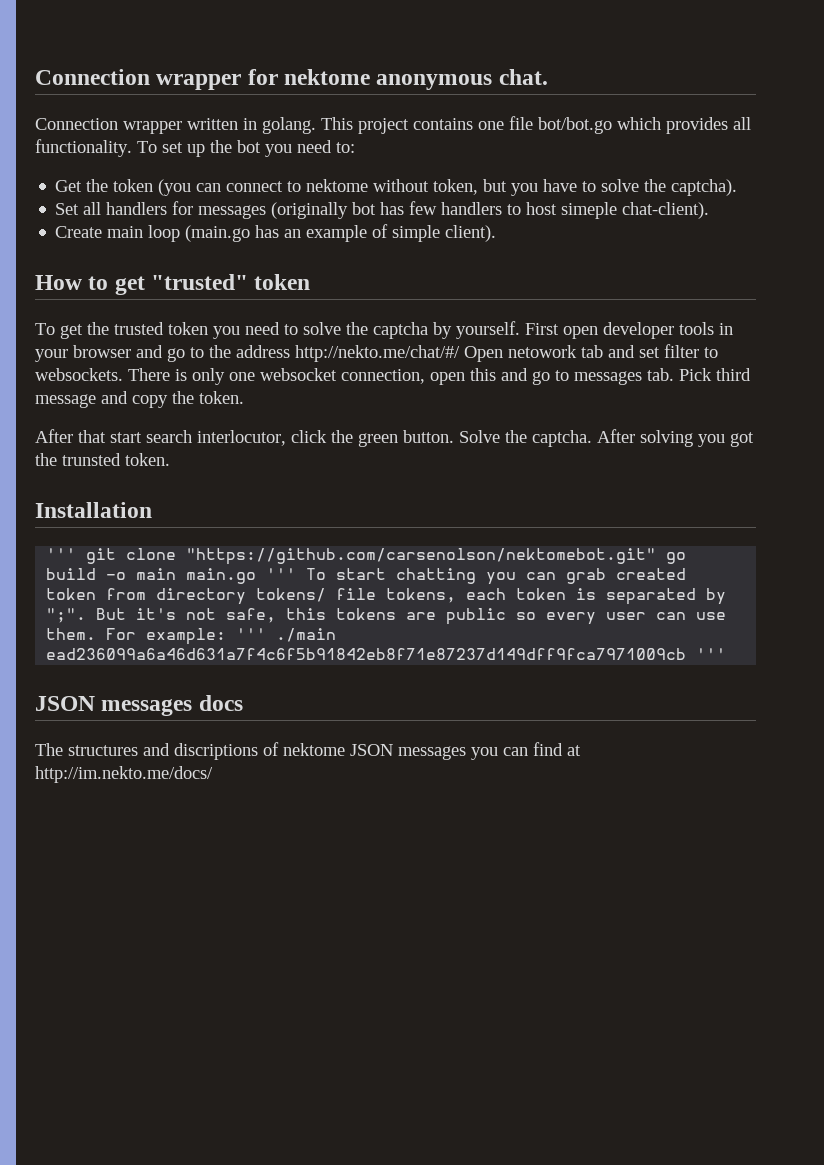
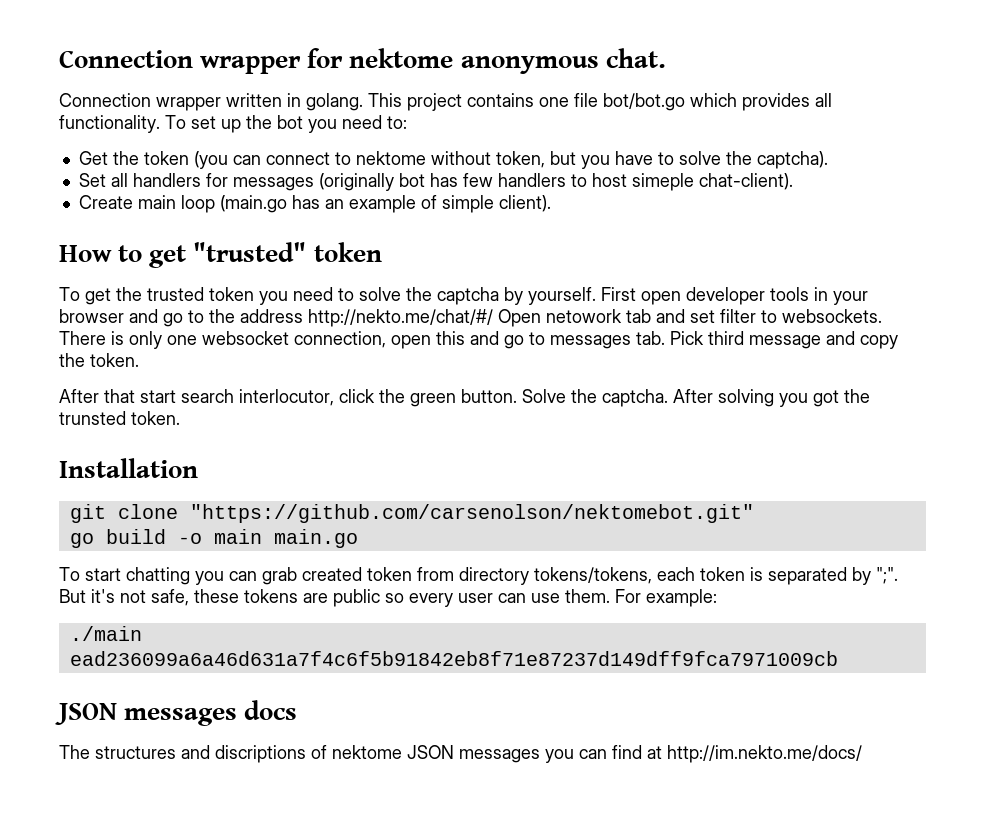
- ''' git clone "https://github.com/carsenolson/nektomebot.git" go build -o main main.go ''' To start chatting you can grab created token from directory tokens/ file tokens, each token is separated by ";".
+ git clone "https://github.com/carsenolson/nektomebot.git"
+ go build -o main main.go
+ To start chatting you can grab created token from directory tokens/tokens, each token is separated by ";".
- But it's not safe, this tokens are public so every user can use them.
+ But it's not safe, these tokens are public so every user can use them.
- For example: ''' ./main ead236099a6a46d631a7f4c6f5b91842eb8f71e87237d149dff9fca7971009cb '''
+ For example:
+ ./main ead236099a6a46d631a7f4c6f5b91842eb8f71e87237d149dff9fca7971009cb

